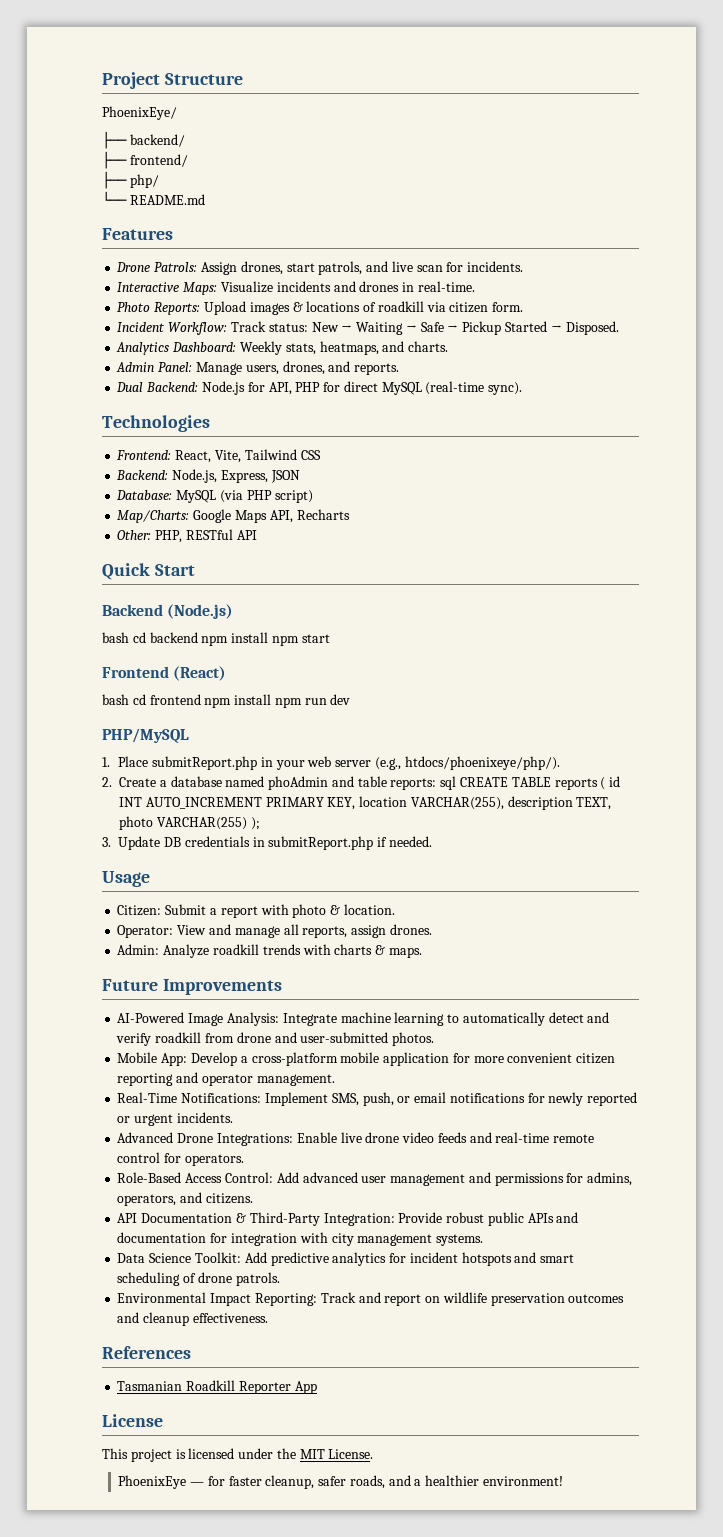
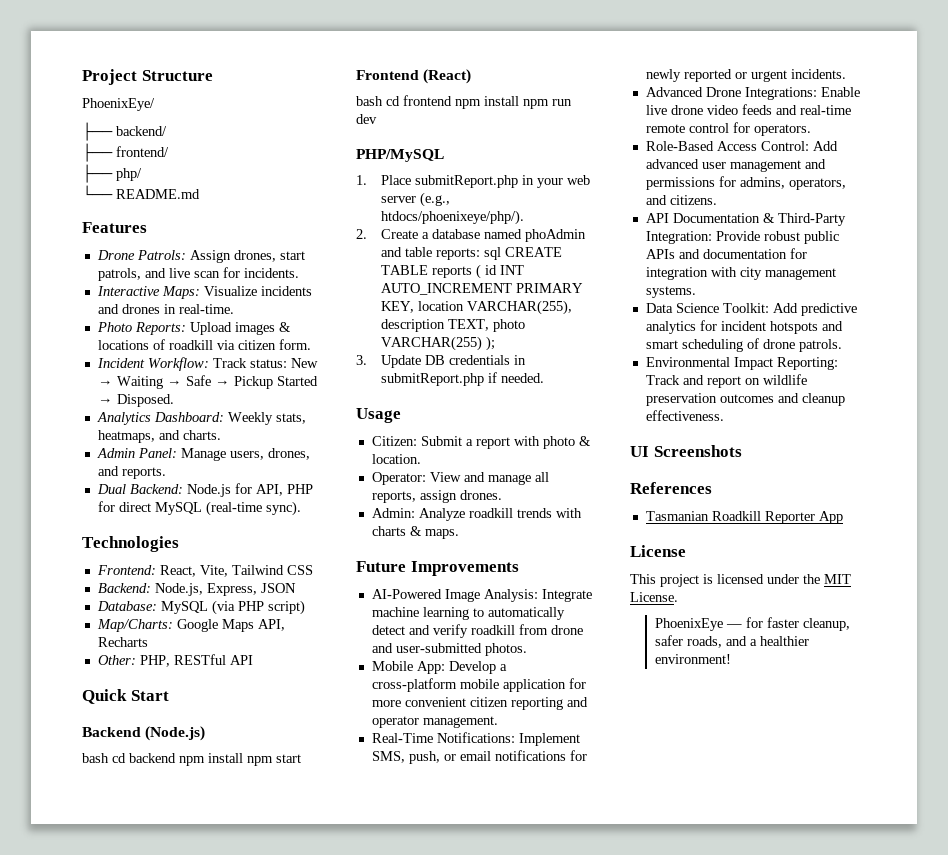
+ UI Screenshots

